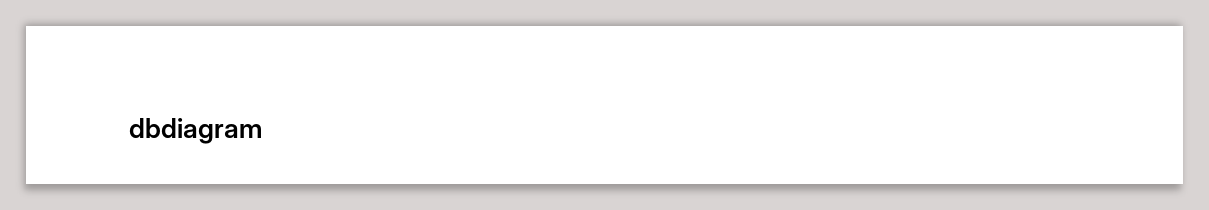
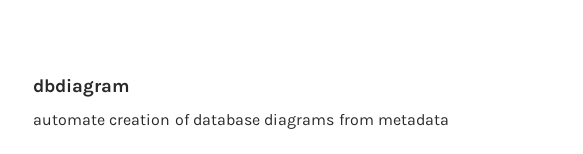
+ automate creation of database diagrams from metadata

